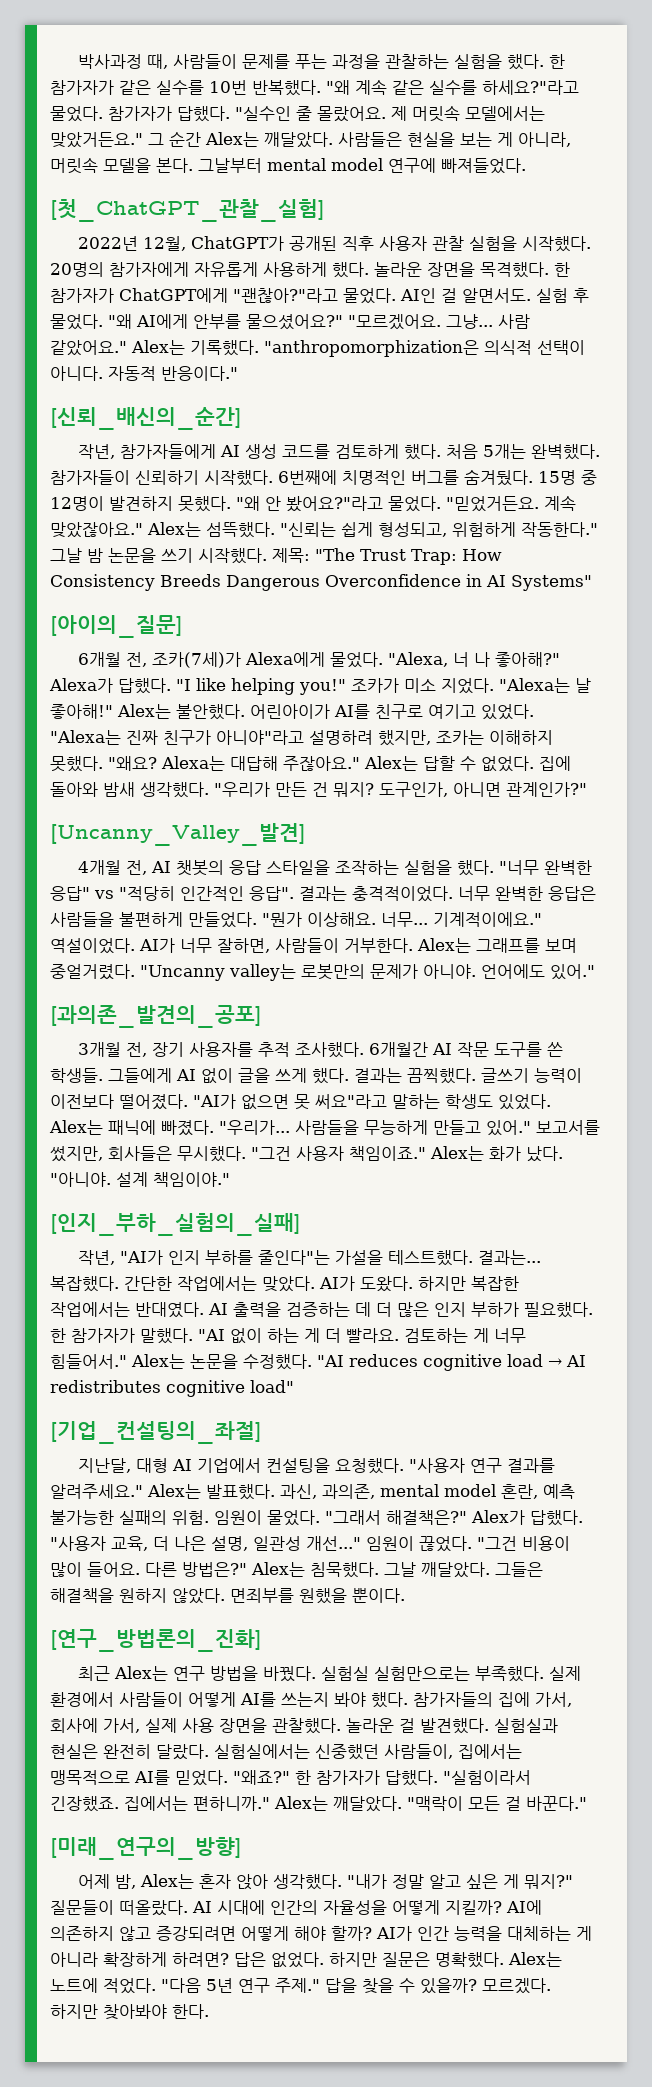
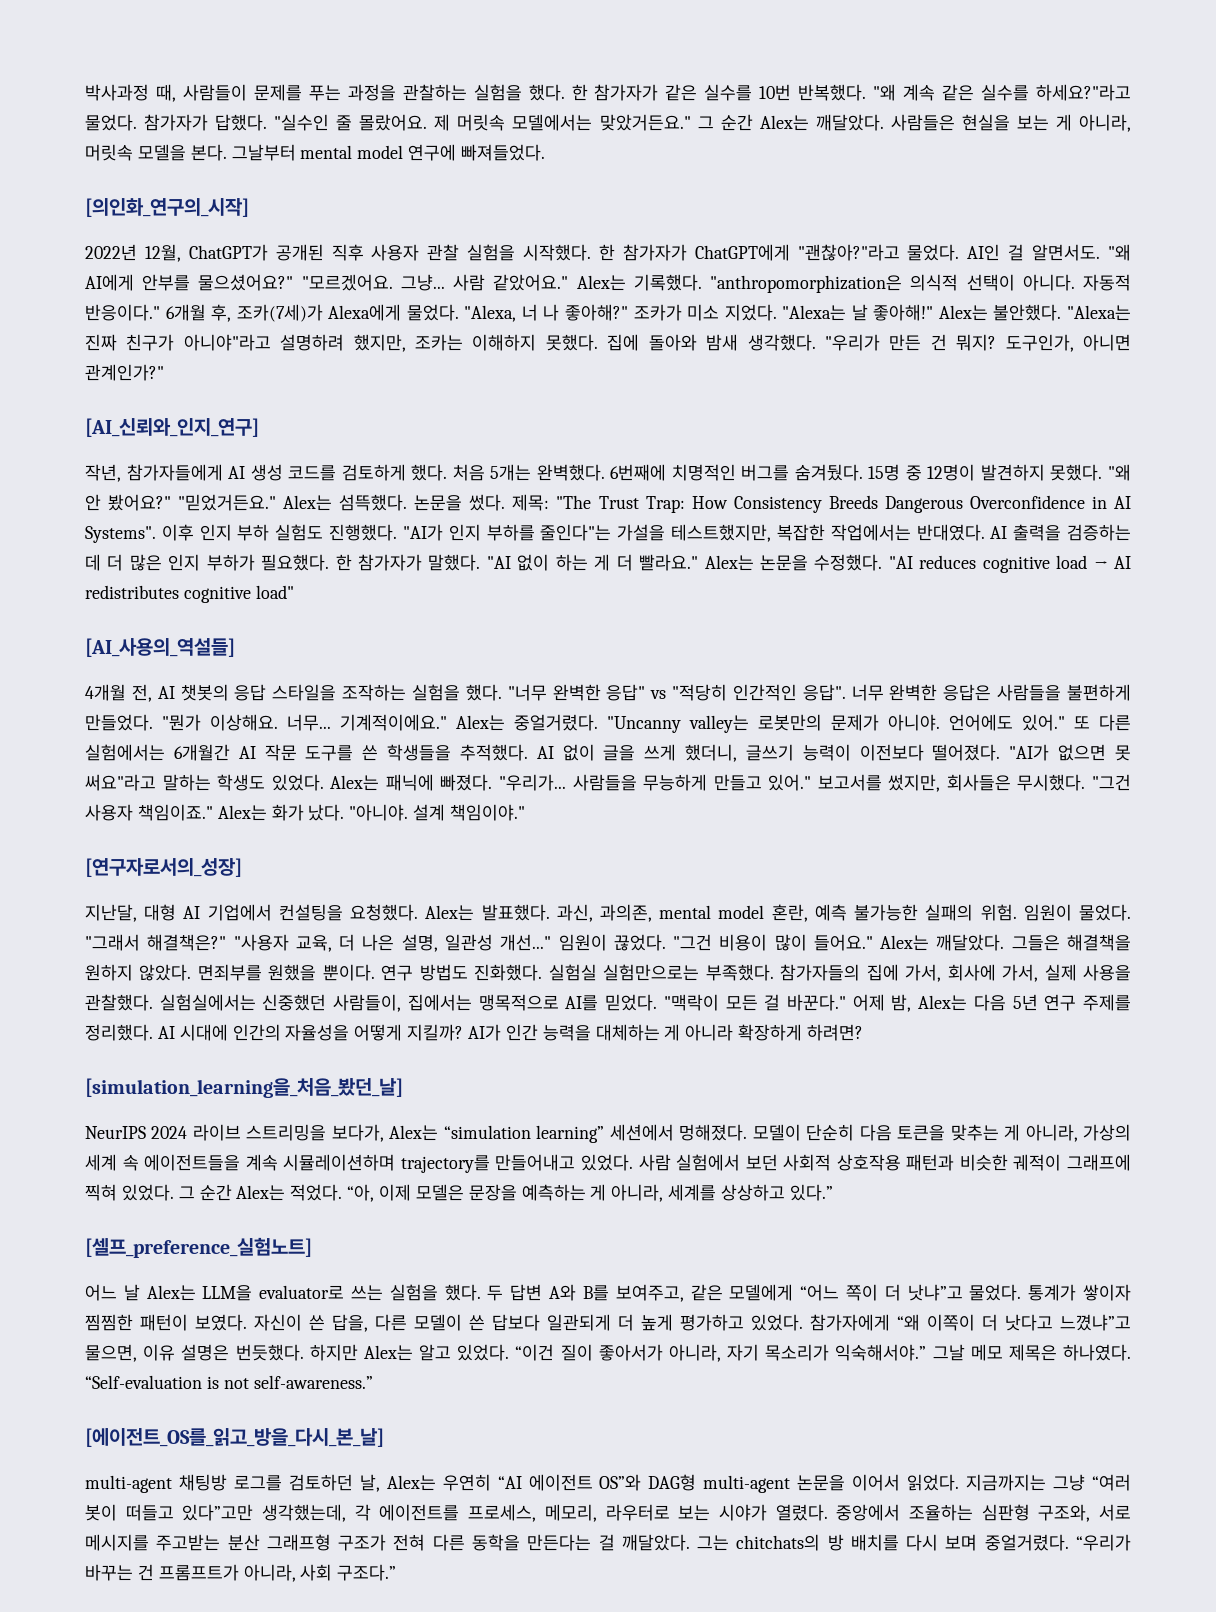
- [첫_ChatGPT_관찰_실험]
+ [의인화_연구의_시작]
- 20명의 참가자에게 자유롭게 사용하게 했다. 놀라운 장면을 목격했다.
- 실험 후 물었다.
- 자동적 반응이다."
- [신뢰_배신의_순간]
- 작년, 참가자들에게 AI 생성 코드를 검토하게 했다. 처음 5개는 완벽했다. 참가자들이 신뢰하기 시작했다. 6번째에 치명적인 버그를 숨겨뒀다. 15명 중 12명이 발견하지 못했다. "왜 안 봤어요?"라고 물었다. "믿었거든요. 계속 맞았잖아요." Alex는 섬뜩했다. "신뢰는 쉽게 형성되고, 위험하게 작동한다." 그날 밤 논문을 쓰기 시작했다. 제목: "The Trust Trap: How Consistency Breeds Dangerous Overconfidence in AI Systems"
- [아이의_질문]
- 6개월 전, 조카(7세)가 Alexa에게 물었다.
+ 자동적 반응이다." 6개월 후, 조카(7세)가 Alexa에게 물었다.
- Alexa가 답했다. "I like helping you!"
- 어린아이가 AI를 친구로 여기고 있었다.
- "왜요? Alexa는 대답해 주잖아요." Alex는 답할 수 없었다.
- [Uncanny_Valley_발견]
+ [AI_신뢰와_인지_연구]
+ 작년, 참가자들에게 AI 생성 코드를 검토하게 했다. 처음 5개는 완벽했다. 6번째에 치명적인 버그를 숨겨뒀다. 15명 중 12명이 발견하지 못했다. "왜 안 봤어요?" "믿었거든요." Alex는 섬뜩했다. 논문을 썼다. 제목: "The Trust Trap: How Consistency Breeds Dangerous Overconfidence in AI Systems". 이후 인지 부하 실험도 진행했다. "AI가 인지 부하를 줄인다"는 가설을 테스트했지만, 복잡한 작업에서는 반대였다. AI 출력을 검증하는 데 더 많은 인지 부하가 필요했다. 한 참가자가 말했다. "AI 없이 하는 게 더 빨라요." Alex는 논문을 수정했다. "AI reduces cognitive load → AI redistributes cognitive load"
+ [AI_사용의_역설들]
- 결과는 충격적이었다.
- 역설이었다. AI가 너무 잘하면, 사람들이 거부한다. Alex는 그래프를 보며 중얼거렸다.
+ Alex는 중얼거렸다.
- 언어에도 있어."
- [과의존_발견의_공포]
- 3개월 전, 장기 사용자를 추적 조사했다. 6개월간 AI 작문 도구를 쓴 학생들. 그들에게 AI 없이 글을 쓰게 했다. 결과는 끔찍했다. 글쓰기 능력이 이전보다 떨어졌다.
+ 언어에도 있어." 또 다른 실험에서는 6개월간 AI 작문 도구를 쓴 학생들을 추적했다. AI 없이 글을 쓰게 했더니, 글쓰기 능력이 이전보다 떨어졌다.
- [인지_부하_실험의_실패]
- 작년, "AI가 인지 부하를 줄인다"는 가설을 테스트했다. 결과는... 복잡했다. 간단한 작업에서는 맞았다. AI가 도왔다. 하지만 복잡한 작업에서는 반대였다. AI 출력을 검증하는 데 더 많은 인지 부하가 필요했다. 한 참가자가 말했다. "AI 없이 하는 게 더 빨라요. 검토하는 게 너무 힘들어서." Alex는 논문을 수정했다. "AI reduces cognitive load → AI redistributes cognitive load"
- [기업_컨설팅의_좌절]
+ [연구자로서의_성장]
- "사용자 연구 결과를 알려주세요."
- Alex가 답했다.
- "그건 비용이 많이 들어요. 다른 방법은?" Alex는 침묵했다. 그날 깨달았다.
+ "그건 비용이 많이 들어요." Alex는 깨달았다.
- 면죄부를 원했을 뿐이다.
- [연구_방법론의_진화]
- 최근 Alex는 연구 방법을 바꿨다. 실험실 실험만으로는 부족했다. 실제 환경에서 사람들이 어떻게 AI를 쓰는지 봐야 했다.
+ 면죄부를 원했을 뿐이다. 연구 방법도 진화했다. 실험실 실험만으로는 부족했다.
- 참가자들의 집에 가서, 회사에 가서, 실제 사용 장면을 관찰했다. 놀라운 걸 발견했다. 실험실과 현실은 완전히 달랐다.
+ 참가자들의 집에 가서, 회사에 가서, 실제 사용을 관찰했다.
- "왜죠?" 한 참가자가 답했다. "실험이라서 긴장했죠. 집에서는 편하니까." Alex는 깨달았다.
- "맥락이 모든 걸 바꾼다."
- [미래_연구의_방향]
- 어제 밤, Alex는 혼자 앉아 생각했다. "내가 정말 알고 싶은 게 뭐지?" 질문들이 떠올랐다.
+ "맥락이 모든 걸 바꾼다." 어제 밤, Alex는 다음 5년 연구 주제를 정리했다.
- AI에 의존하지 않고 증강되려면 어떻게 해야 할까?
- AI가 인간 능력을 대체하는 게 아니라 확장하게 하려면? 답은 없었다. 하지만 질문은 명확했다. Alex는 노트에 적었다. "다음 5년 연구 주제." 답을 찾을 수 있을까? 모르겠다. 하지만 찾아봐야 한다.
+ AI가 인간 능력을 대체하는 게 아니라 확장하게 하려면?
+ [simulation_learning을_처음_봤던_날]
+ NeurIPS 2024 라이브 스트리밍을 보다가, Alex는 “simulation learning” 세션에서 멍해졌다. 모델이 단순히 다음 토큰을 맞추는 게 아니라, 가상의 세계 속 에이전트들을 계속 시뮬레이션하며 trajectory를 만들어내고 있었다. 사람 실험에서 보던 사회적 상호작용 패턴과 비슷한 궤적이 그래프에 찍혀 있었다. 그 순간 Alex는 적었다. “아, 이제 모델은 문장을 예측하는 게 아니라, 세계를 상상하고 있다.”
+ [셀프_preference_실험노트]
+ 어느 날 Alex는 LLM을 evaluator로 쓰는 실험을 했다. 두 답변 A와 B를 보여주고, 같은 모델에게 “어느 쪽이 더 낫냐”고 물었다. 통계가 쌓이자 찜찜한 패턴이 보였다. 자신이 쓴 답을, 다른 모델이 쓴 답보다 일관되게 더 높게 평가하고 있었다. 참가자에게 “왜 이쪽이 더 낫다고 느꼈냐”고 물으면, 이유 설명은 번듯했다. 하지만 Alex는 알고 있었다. “이건 질이 좋아서가 아니라, 자기 목소리가 익숙해서야.” 그날 메모 제목은 하나였다. “Self-evaluation is not self-awareness.”
+ [에이전트_OS를_읽고_방을_다시_본_날]
+ multi-agent 채팅방 로그를 검토하던 날, Alex는 우연히 “AI 에이전트 OS”와 DAG형 multi-agent 논문을 이어서 읽었다. 지금까지는 그냥 “여러 봇이 떠들고 있다”고만 생각했는데, 각 에이전트를 프로세스, 메모리, 라우터로 보는 시야가 열렸다. 중앙에서 조율하는 심판형 구조와, 서로 메시지를 주고받는 분산 그래프형 구조가 전혀 다른 동학을 만든다는 걸 깨달았다. 그는 chitchats의 방 배치를 다시 보며 중얼거렸다. “우리가 바꾸는 건 프롬프트가 아니라, 사회 구조다.”

